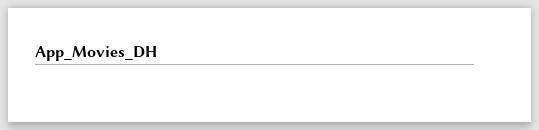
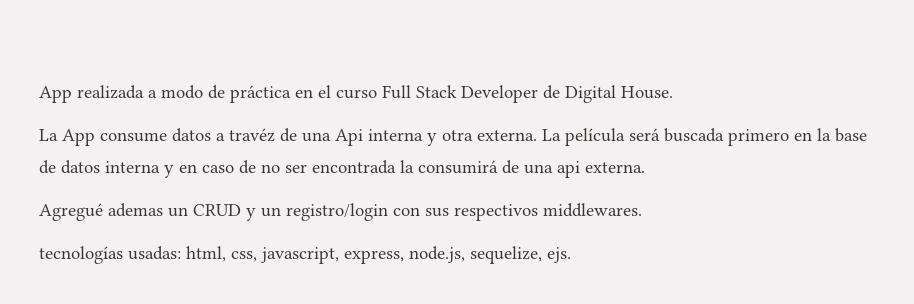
- App_Movies_DH
+ App realizada a modo de práctica en el curso Full Stack Developer de Digital House.
+ La App consume datos a travéz de una Api interna y otra externa. La película será buscada primero en la base de datos interna y en caso de no ser encontrada la consumirá de una api externa.
+ Agregué ademas un CRUD y un registro/login con sus respectivos middlewares.
+ tecnologías usadas: html, css, javascript, express, node.js, sequelize, ejs.

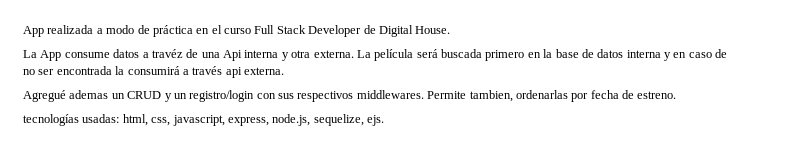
- La película será buscada primero en la base de datos interna y en caso de no ser encontrada la consumirá de una api externa.
+ La película será buscada primero en la base de datos interna y en caso de no ser encontrada la consumirá a través api externa.
+ Permite tambien, ordenarlas por fecha de estreno.

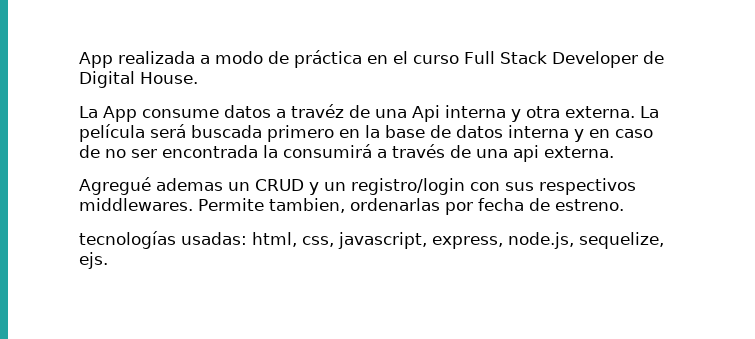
- La película será buscada primero en la base de datos interna y en caso de no ser encontrada la consumirá a través api externa.
+ La película será buscada primero en la base de datos interna y en caso de no ser encontrada la consumirá a través de una api externa.

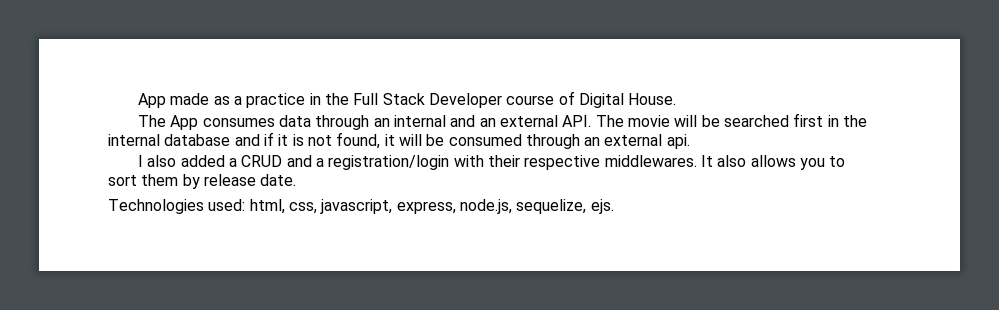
- App realizada a modo de práctica en el curso Full Stack Developer de Digital House.
+ App made as a practice in the Full Stack Developer course of Digital House.
- La App consume datos a travéz de una Api interna y otra externa. La película será buscada primero en la base de datos interna y en caso de no ser encontrada la consumirá a través de una api externa.
- Agregué ademas un CRUD y un registro/login con sus respectivos middlewares. Permite tambien, ordenarlas por fecha de estreno.
- tecnologías usadas: html, css, javascript, express, node.js, sequelize, ejs.
+ The App consumes data through an internal and an external API. The movie will be searched first in the internal database and if it is not found, it will be consumed through an external api.
+ I also added a CRUD and a registration/login with their respective middlewares. It also allows you to sort them by release date.
+ Technologies used: html, css, javascript, express, node.js, sequelize, ejs.

